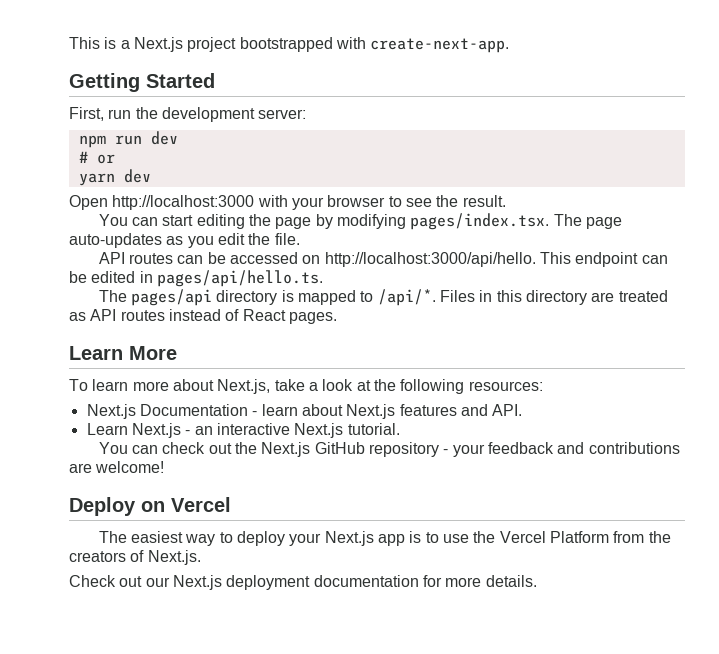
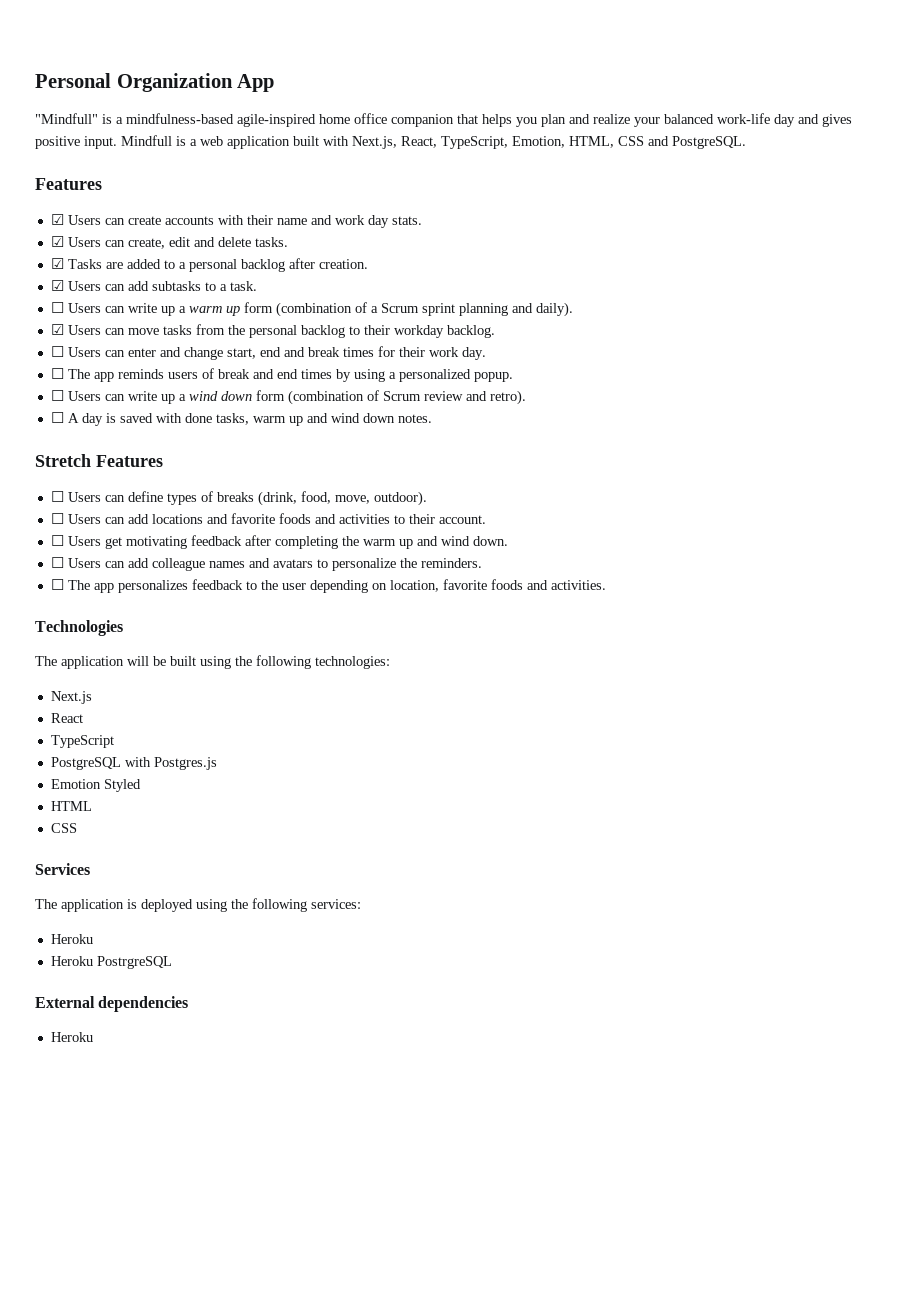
- This is a Next.js project bootstrapped with create-next-app.
- Getting Started
- First, run the development server:
- npm run dev
- # or
- yarn dev
- Open http://localhost:3000 with your browser to see the result.
- You can start editing the page by modifying pages/index.tsx. The page auto-updates as you edit the file.
- API routes can be accessed on http://localhost:3000/api/hello. This endpoint can be edited in pages/api/hello.ts.
- The pages/api directory is mapped to /api/*. Files in this directory are treated as API routes instead of React pages.
- Learn More
- To learn more about Next.js, take a look at the following resources:
- Next.js Documentation - learn about Next.js features and API.
- Learn Next.js - an interactive Next.js tutorial.
- You can check out the Next.js GitHub repository - your feedback and contributions are welcome!
- Deploy on Vercel
- The easiest way to deploy your Next.js app is to use the Vercel Platform from the creators of Next.js.
- Check out our Next.js deployment documentation for more details.
+ Personal Organization App
+ "Mindfull" is a mindfulness-based agile-inspired home office companion that helps you plan and realize your balanced work-life day and gives positive input. Mindfull is a web application built with Next.js, React, TypeScript, Emotion, HTML, CSS and PostgreSQL.
+ Features
+ ☑ Users can create accounts with their name and work day stats.
+ ☑ Users can create, edit and delete tasks.
+ ☑ Tasks are added to a personal backlog after creation.
+ ☑ Users can add subtasks to a task.
+ ☐ Users can write up a warm up form (combination of a Scrum sprint planning and daily).
+ ☑ Users can move tasks from the personal backlog to their workday backlog.
+ ☐ Users can enter and change start, end and break times for their work day.
+ ☐ The app reminds users of break and end times by using a personalized popup.
+ ☐ Users can write up a wind down form (combination of Scrum review and retro).
+ ☐ A day is saved with done tasks, warm up and wind down notes.
+ Stretch Features
+ ☐ Users can define types of breaks (drink, food, move, outdoor).
+ ☐ Users can add locations and favorite foods and activities to their account.
+ ☐ Users get motivating feedback after completing the warm up and wind down.
+ ☐ Users can add colleague names and avatars to personalize the reminders.
+ ☐ The app personalizes feedback to the user depending on location, favorite foods and activities.
+ Technologies
+ The application will be built using the following technologies:
+ Next.js
+ React
+ TypeScript
+ PostgreSQL with Postgres.js
+ Emotion Styled
+ HTML
+ CSS
+ Services
+ The application is deployed using the following services:
+ Heroku
+ Heroku PostrgreSQL
+ External dependencies
+ Heroku

